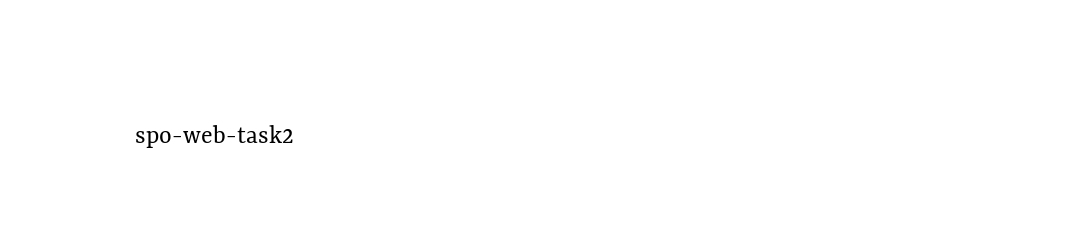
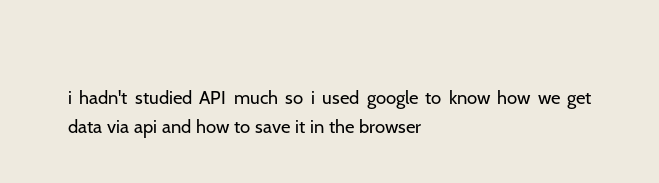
- spo-web-task2
+ i hadn't studied API much so i used google to know how we get data via api and how to save it in the browser

